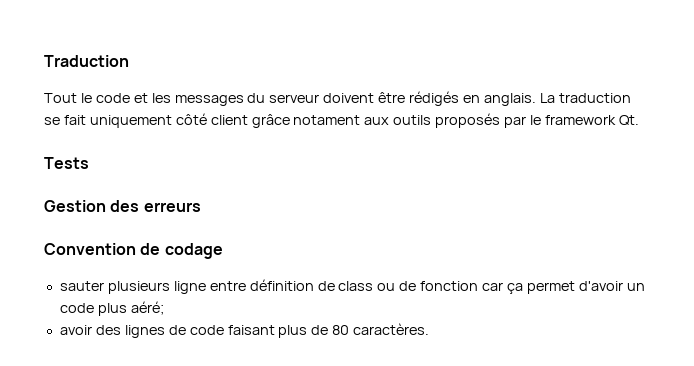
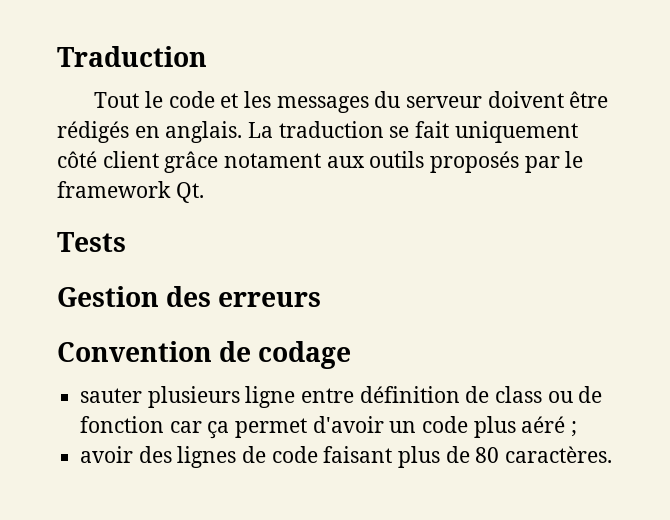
- sauter plusieurs ligne entre définition de class ou de fonction car ça permet d'avoir un code plus aéré;
+ sauter plusieurs ligne entre définition de class ou de fonction car ça permet d'avoir un code plus aéré ;

